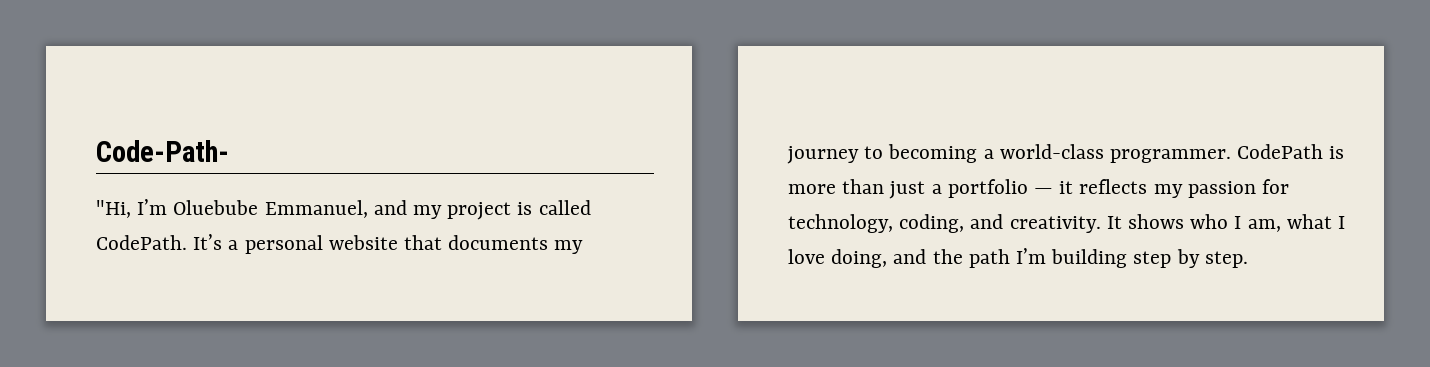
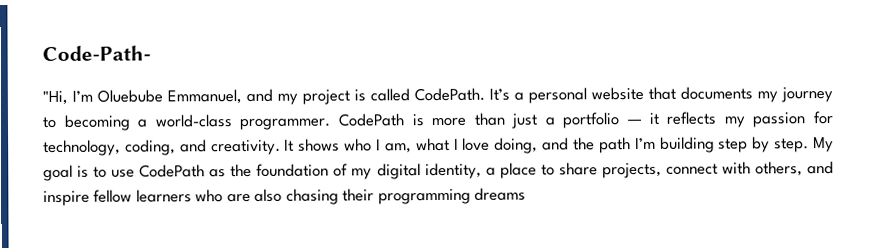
+ My goal is to use CodePath as the foundation of my digital identity, a place to share projects, connect with others, and inspire fellow learners who are also chasing their programming dreams

